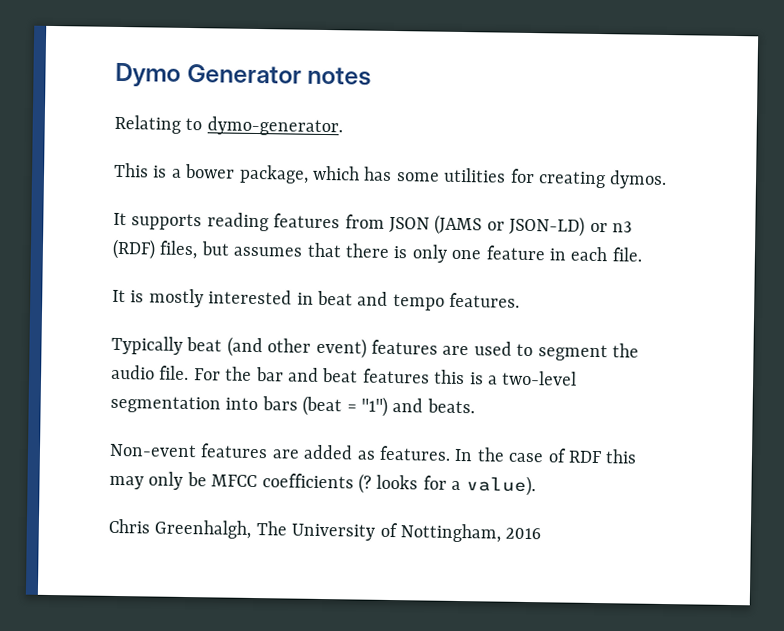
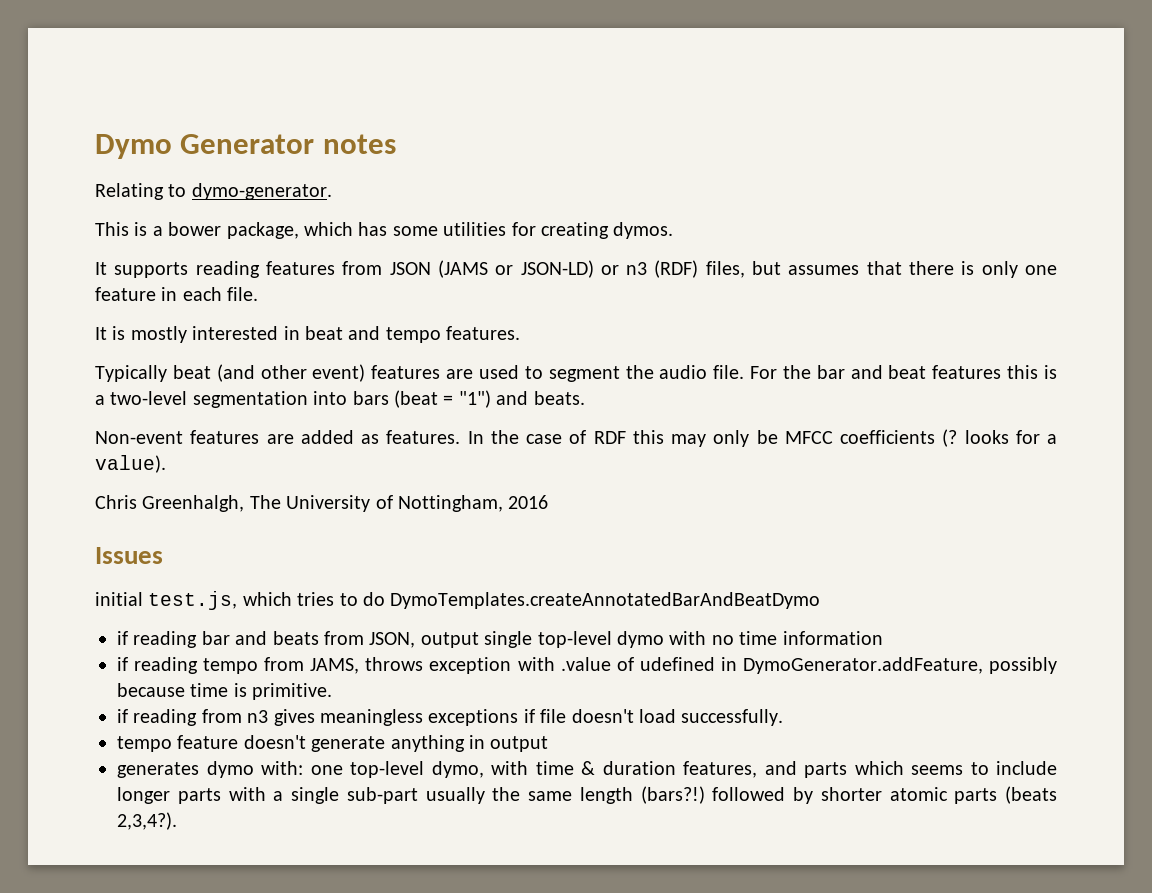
+ Issues
+ initial test.js, which tries to do DymoTemplates.createAnnotatedBarAndBeatDymo
+ if reading bar and beats from JSON, output single top-level dymo with no time information
+ if reading tempo from JAMS, throws exception with .value of udefined in DymoGenerator.addFeature, possibly because time is primitive.
+ if reading from n3 gives meaningless exceptions if file doesn't load successfully.
+ tempo feature doesn't generate anything in output
+ generates dymo with: one top-level dymo, with time & duration features, and parts which seems to include longer parts with a single sub-part usually the same length (bars?!) followed by shorter atomic parts (beats 2,3,4?).

